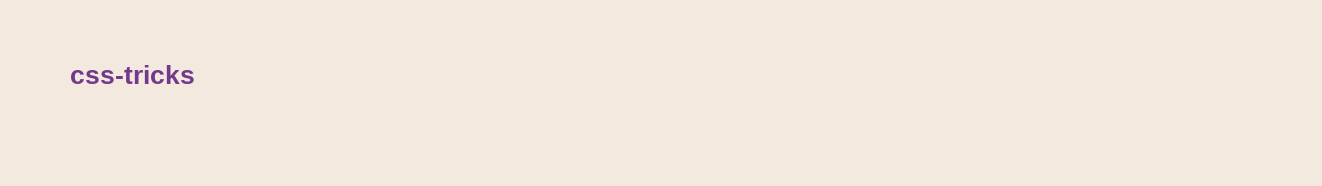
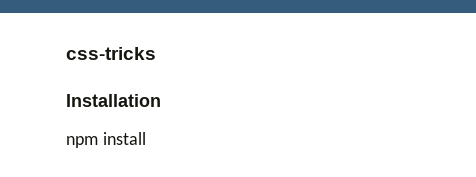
+ Installation
+ npm install

